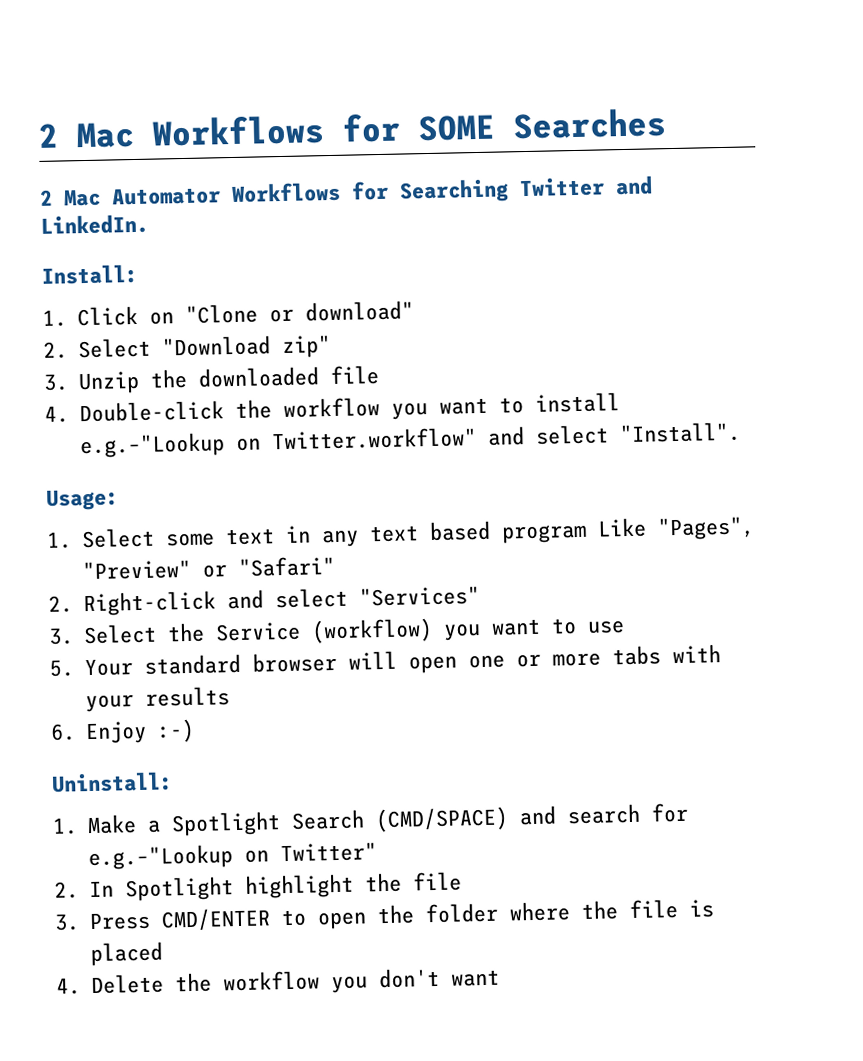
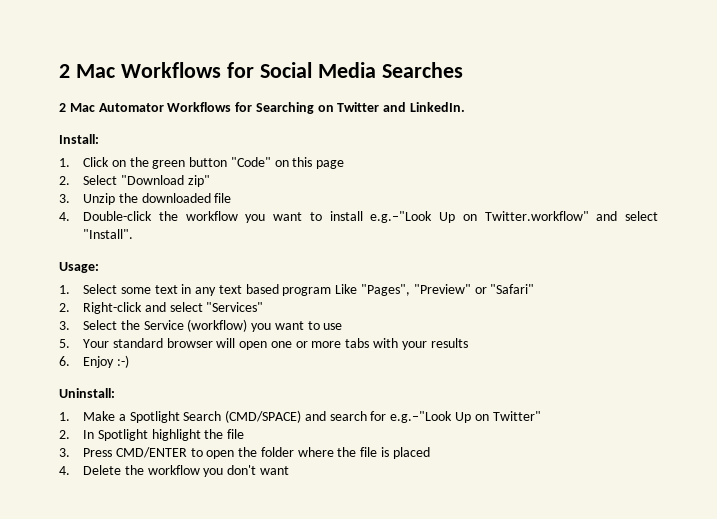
- 2 Mac Workflows for SOME Searches
+ 2 Mac Workflows for Social Media Searches
- 2 Mac Automator Workflows for Searching Twitter and LinkedIn.
+ 2 Mac Automator Workflows for Searching on Twitter and LinkedIn.
- 1. Click on "Clone or download"
+ 1. Click on the green button "Code" on this page
- 4. Double-click the workflow you want to install e.g.–"Lookup on Twitter.workflow" and select "Install".
+ 4. Double-click the workflow you want to install e.g.–"Look Up on Twitter.workflow" and select "Install".
- 1. Make a Spotlight Search (CMD/SPACE) and search for e.g.–"Lookup on Twitter"
+ 1. Make a Spotlight Search (CMD/SPACE) and search for e.g.–"Look Up on Twitter"

